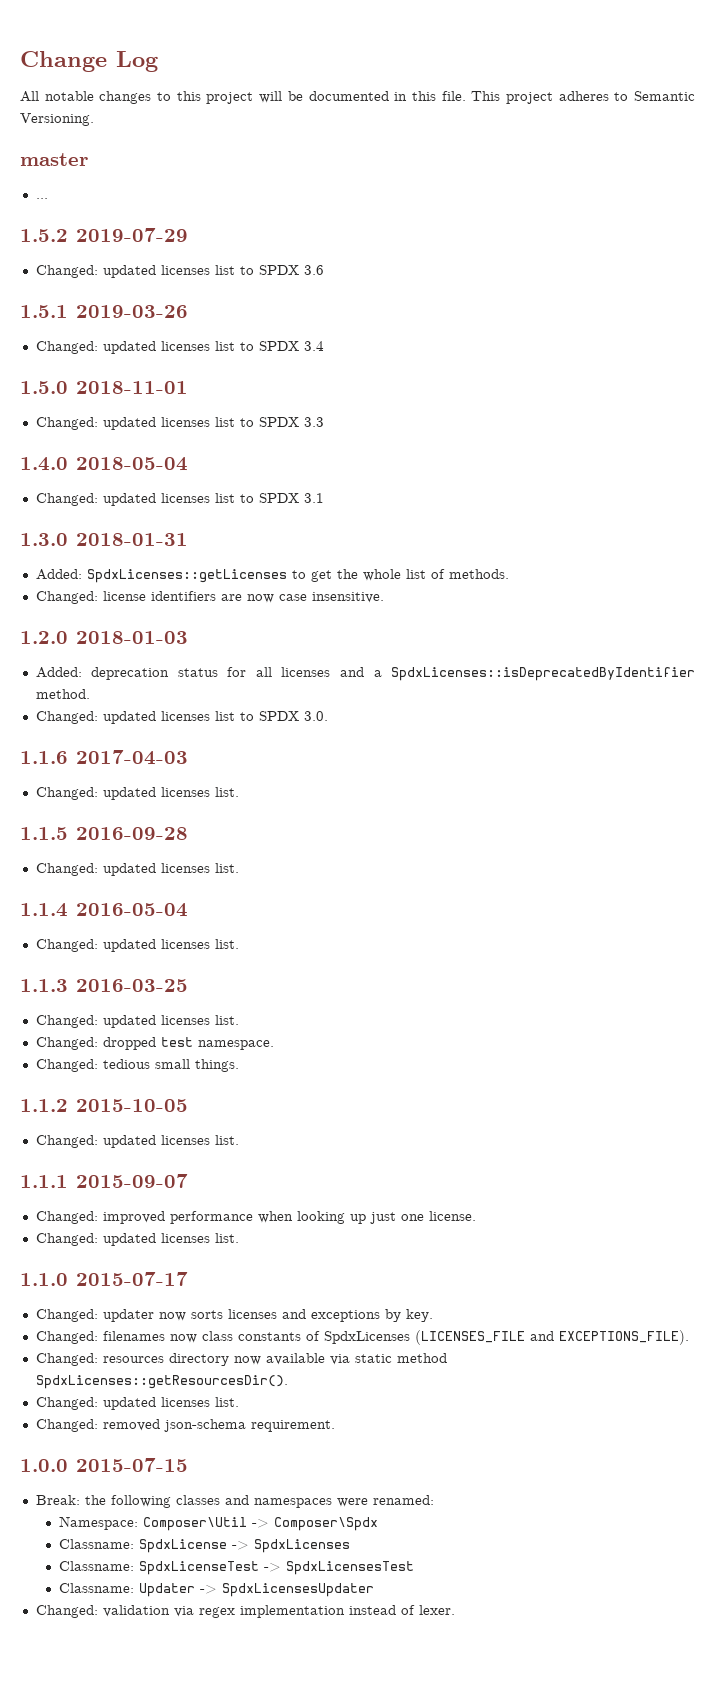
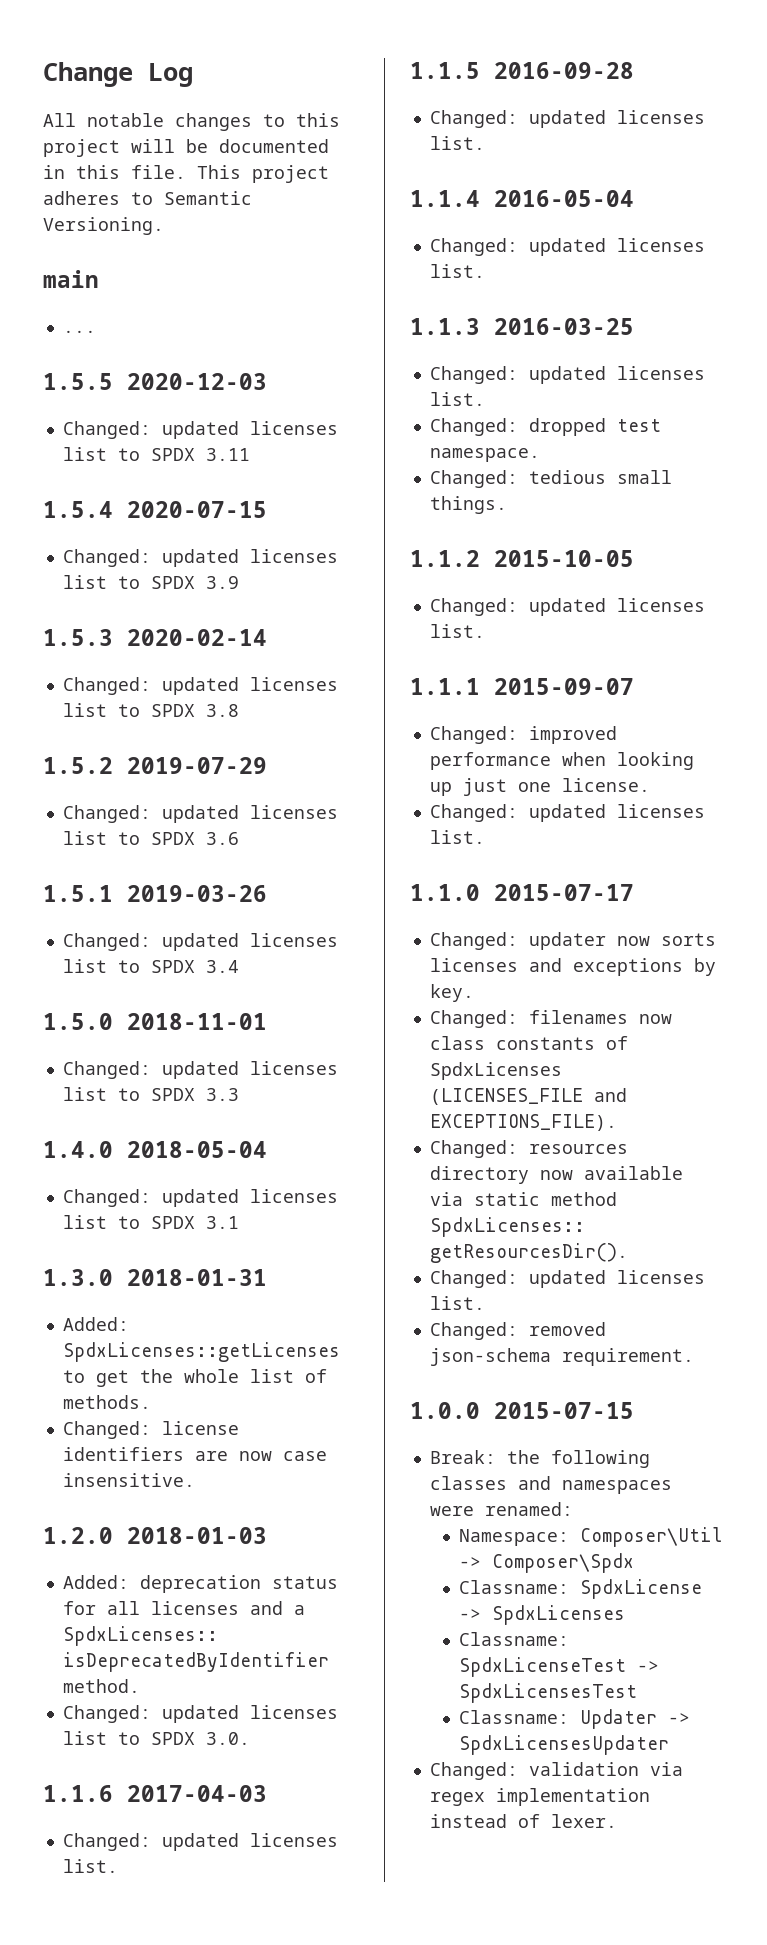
- master
+ main
+ 1.5.5 2020-12-03
+ Changed: updated licenses list to SPDX 3.11
+ 1.5.4 2020-07-15
+ Changed: updated licenses list to SPDX 3.9
+ 1.5.3 2020-02-14
+ Changed: updated licenses list to SPDX 3.8

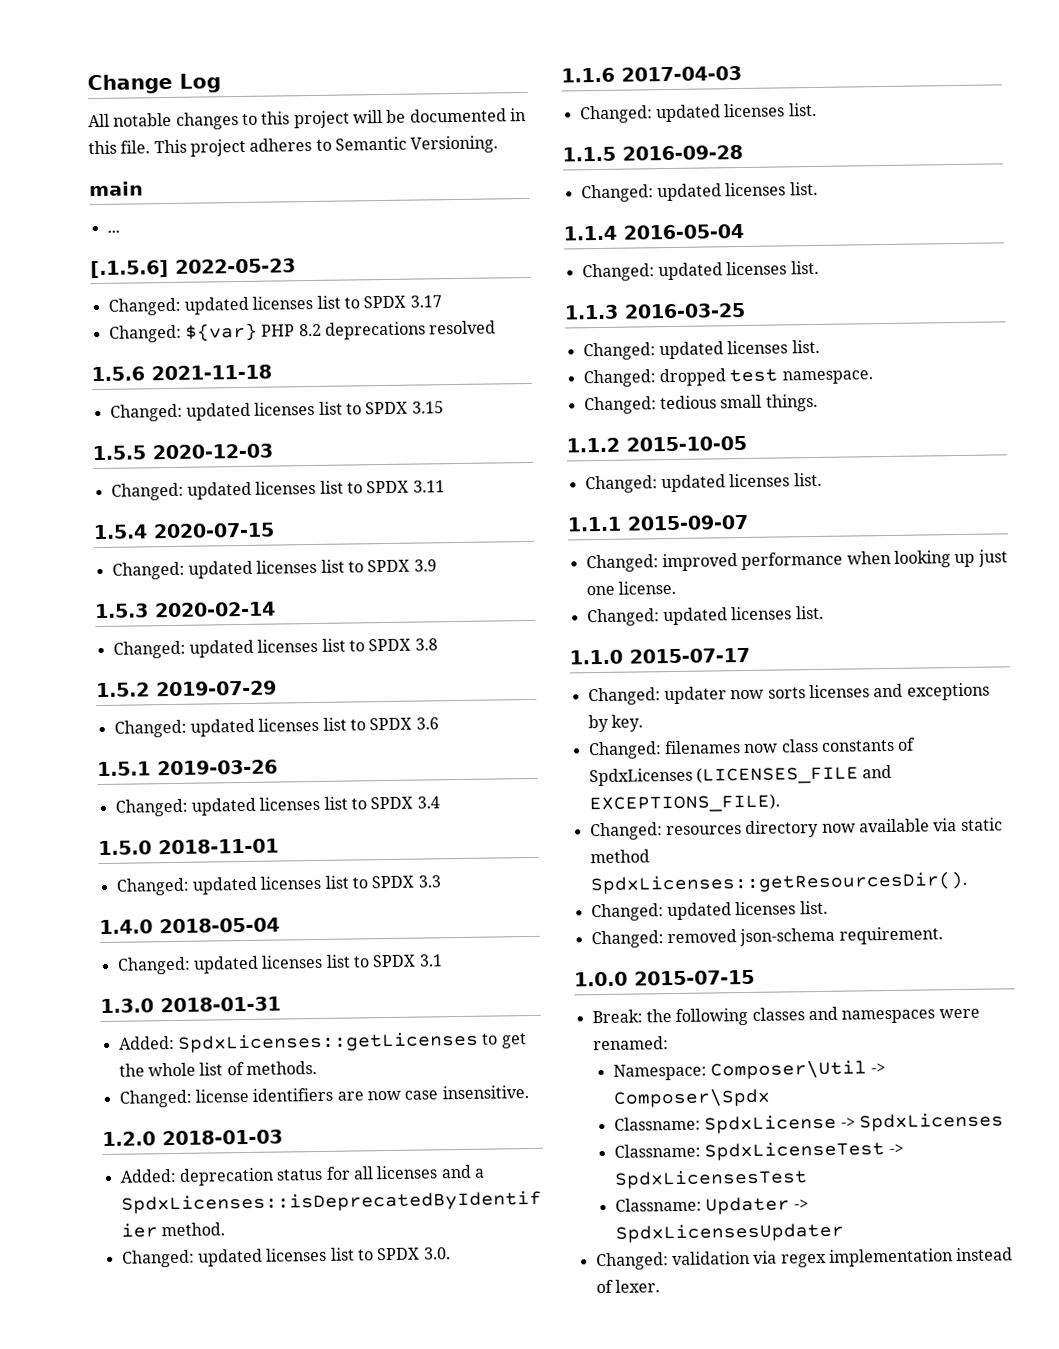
+ [.1.5.6] 2022-05-23
+ Changed: updated licenses list to SPDX 3.17
+ Changed: ${var} PHP 8.2 deprecations resolved
+ 1.5.6 2021-11-18
+ Changed: updated licenses list to SPDX 3.15

